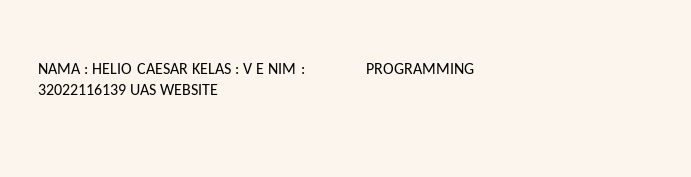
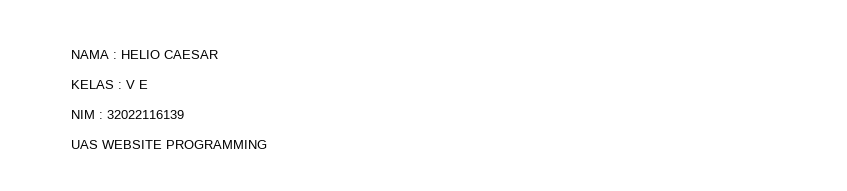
- NAMA : HELIO CAESAR KELAS : V E NIM : 32022116139 UAS WEBSITE PROGRAMMING
+ NAMA : HELIO CAESAR
+ KELAS : V E
+ NIM : 32022116139
+ UAS WEBSITE PROGRAMMING

